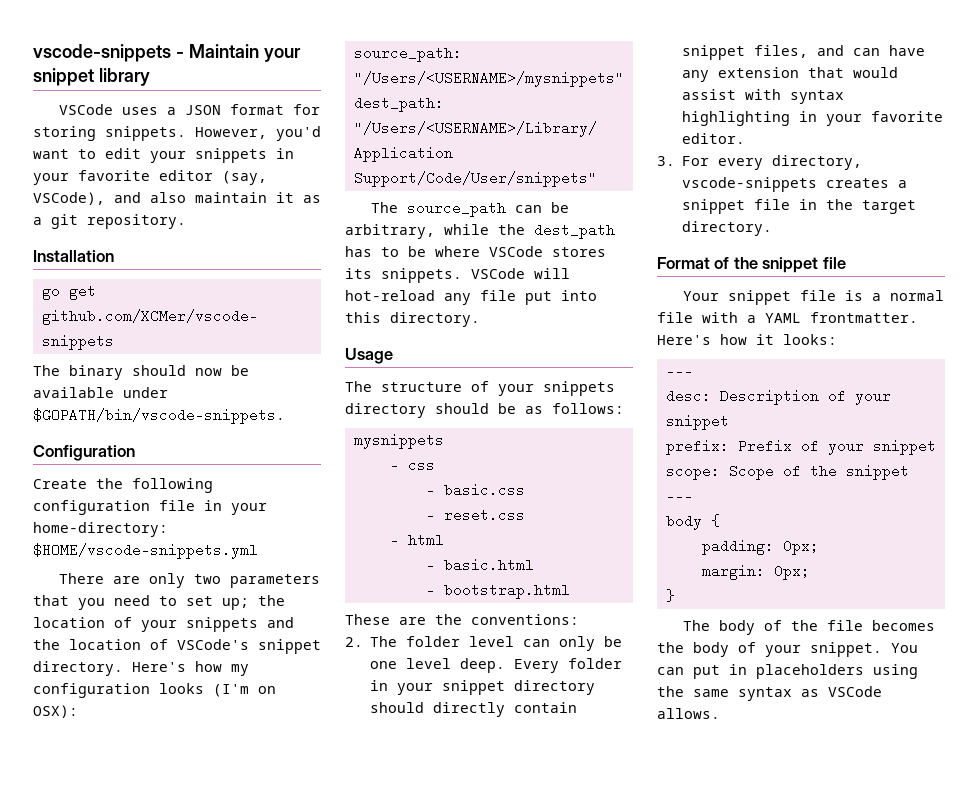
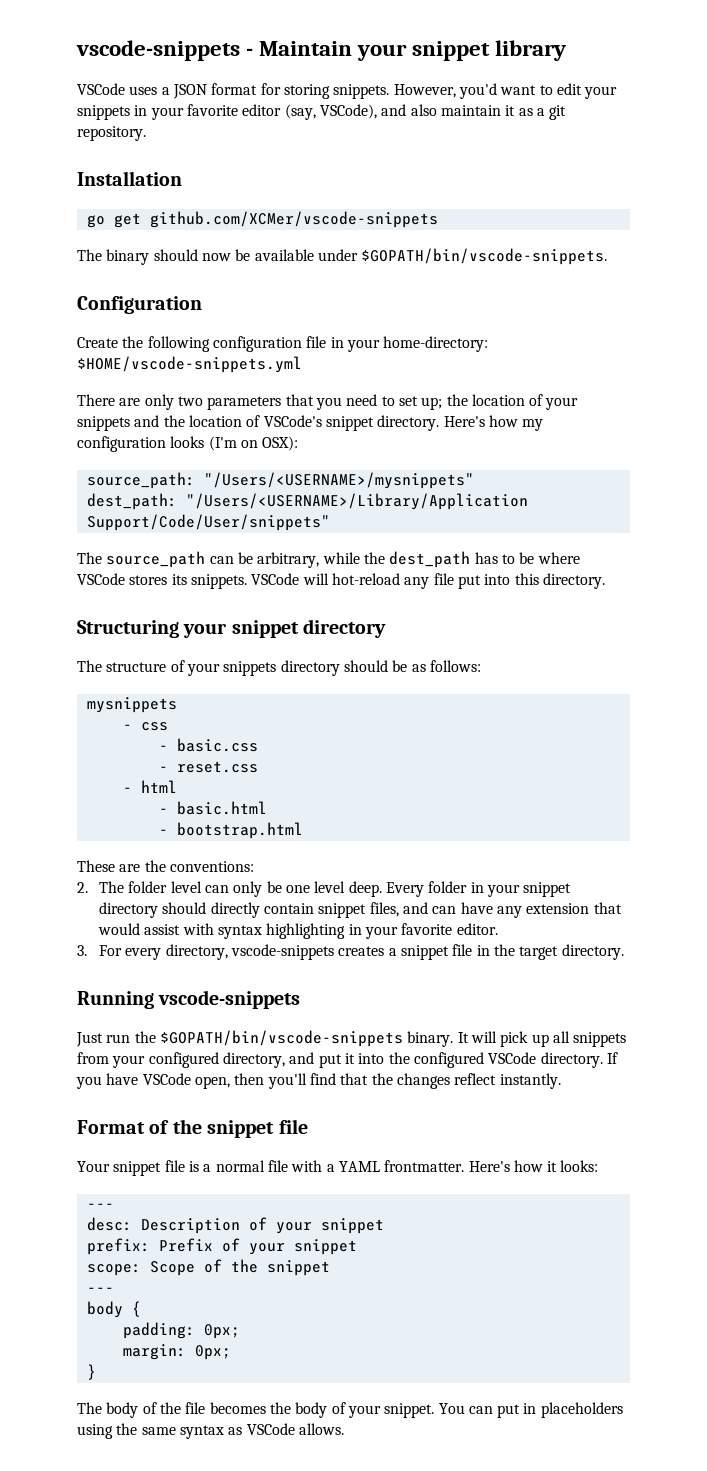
- Usage
+ Structuring your snippet directory
+ Running vscode-snippets
+ Just run the $GOPATH/bin/vscode-snippets binary. It will pick up all snippets from your configured directory, and put it into the configured VSCode directory. If you have VSCode open, then you'll find that the changes reflect instantly.

